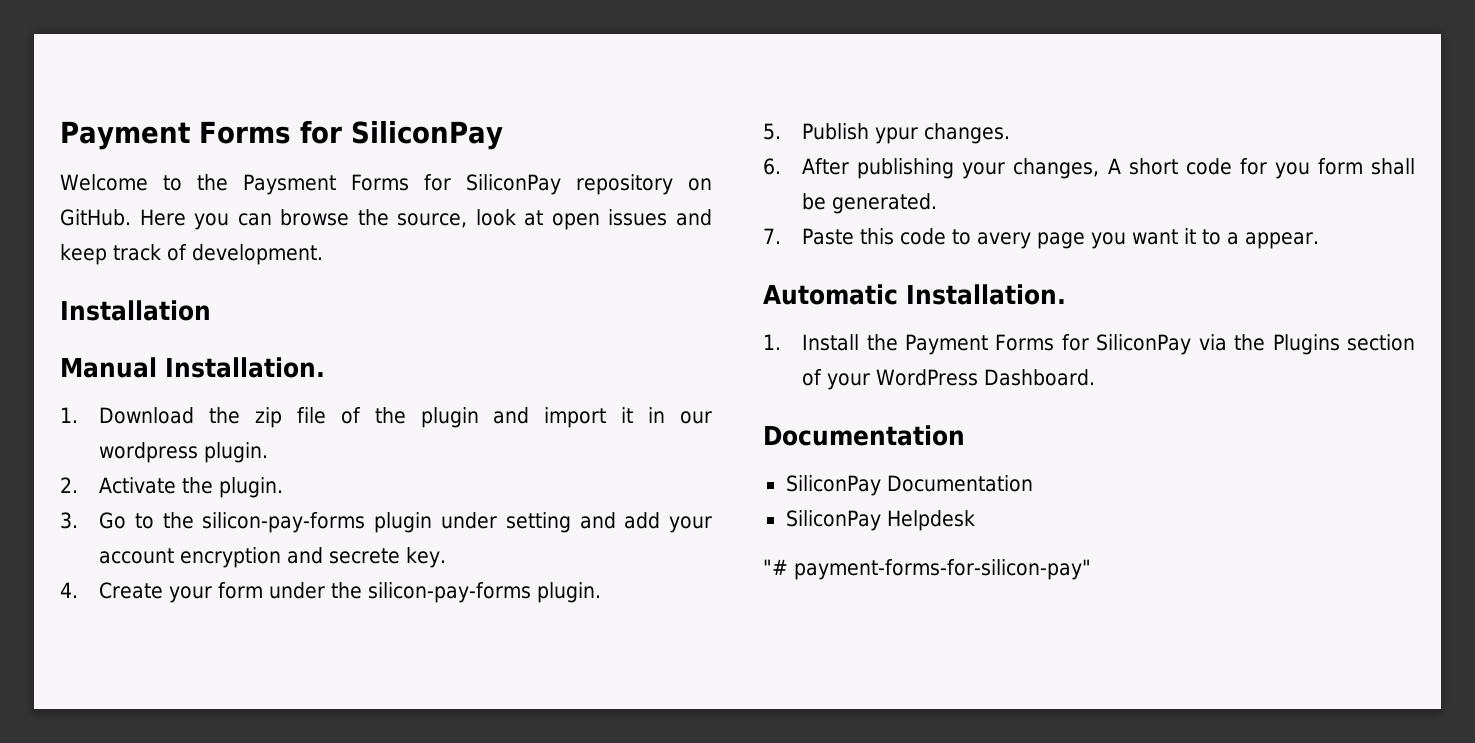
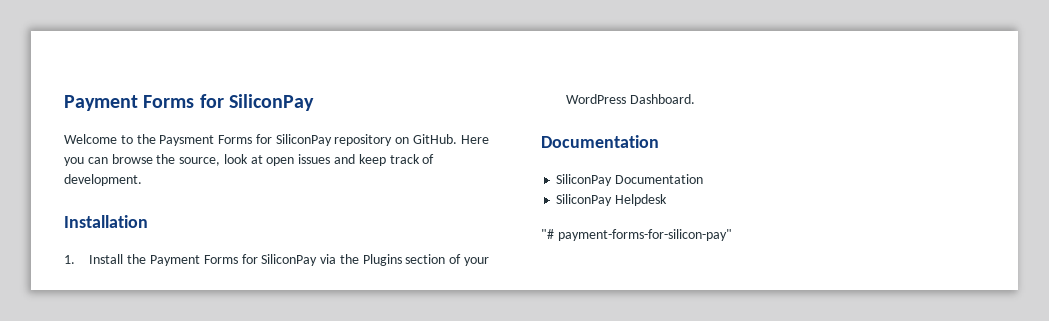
- Manual Installation.
- 1. Download the zip file of the plugin and import it in our wordpress plugin.
- 2. Activate the plugin.
- 3. Go to the silicon-pay-forms plugin under setting and add your account encryption and secrete key.
- 4. Create your form under the silicon-pay-forms plugin.
- 5. Publish ypur changes.
- 6. After publishing your changes, A short code for you form shall be generated.
- 7. Paste this code to avery page you want it to a appear.
- Automatic Installation.

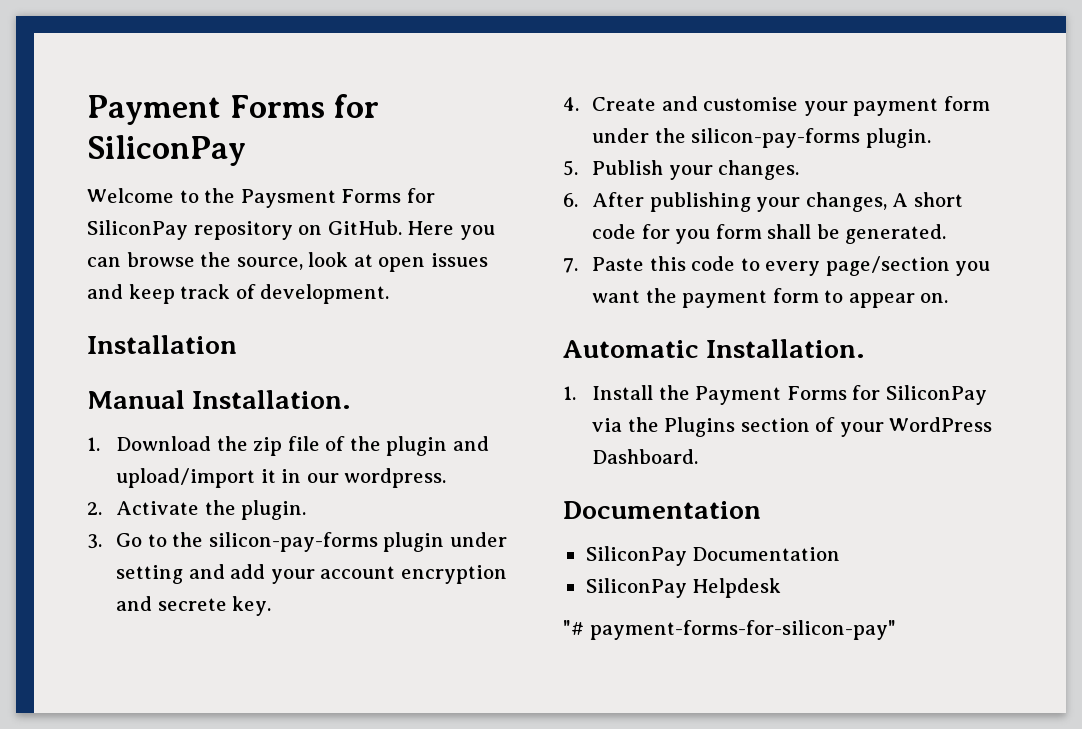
+ Manual Installation.
+ 1. Download the zip file of the plugin and upload/import it in our wordpress.
+ 2. Activate the plugin.
+ 3. Go to the silicon-pay-forms plugin under setting and add your account encryption and secrete key.
+ 4. Create and customise your payment form under the silicon-pay-forms plugin.
+ 5. Publish your changes.
+ 6. After publishing your changes, A short code for you form shall be generated.
+ 7. Paste this code to every page/section you want the payment form to appear on.
+ Automatic Installation.

